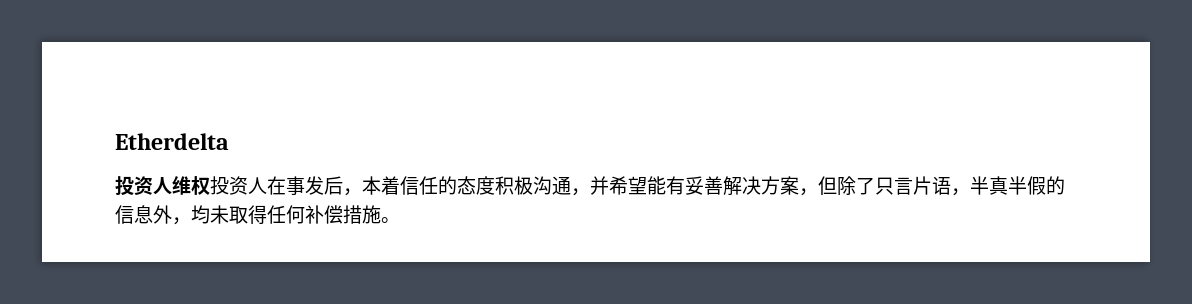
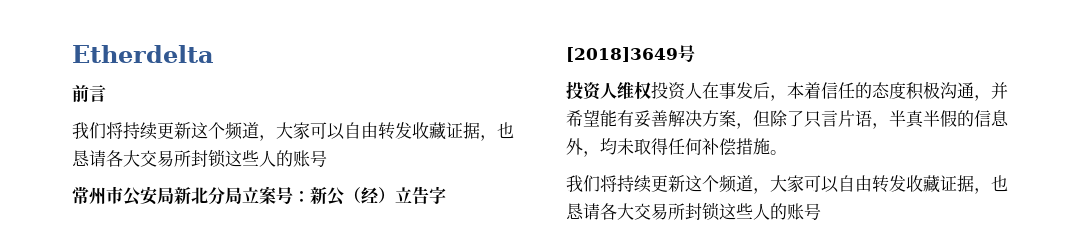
+ 前言
+ 我们将持续更新这个频道，大家可以自由转发收藏证据，也恳请各大交易所封锁这些人的账号
+ 常州市公安局新北分局立案号：新公（经）立告字[2018]3649号
  投资人维权投资人在事发后，本着信任的态度积极沟通，并希望能有妥善解决方案，但除了只言片语，半真半假的信息外，均未取得任何补偿措施。
+ 我们将持续更新这个频道，大家可以自由转发收藏证据，也恳请各大交易所封锁这些人的账号

